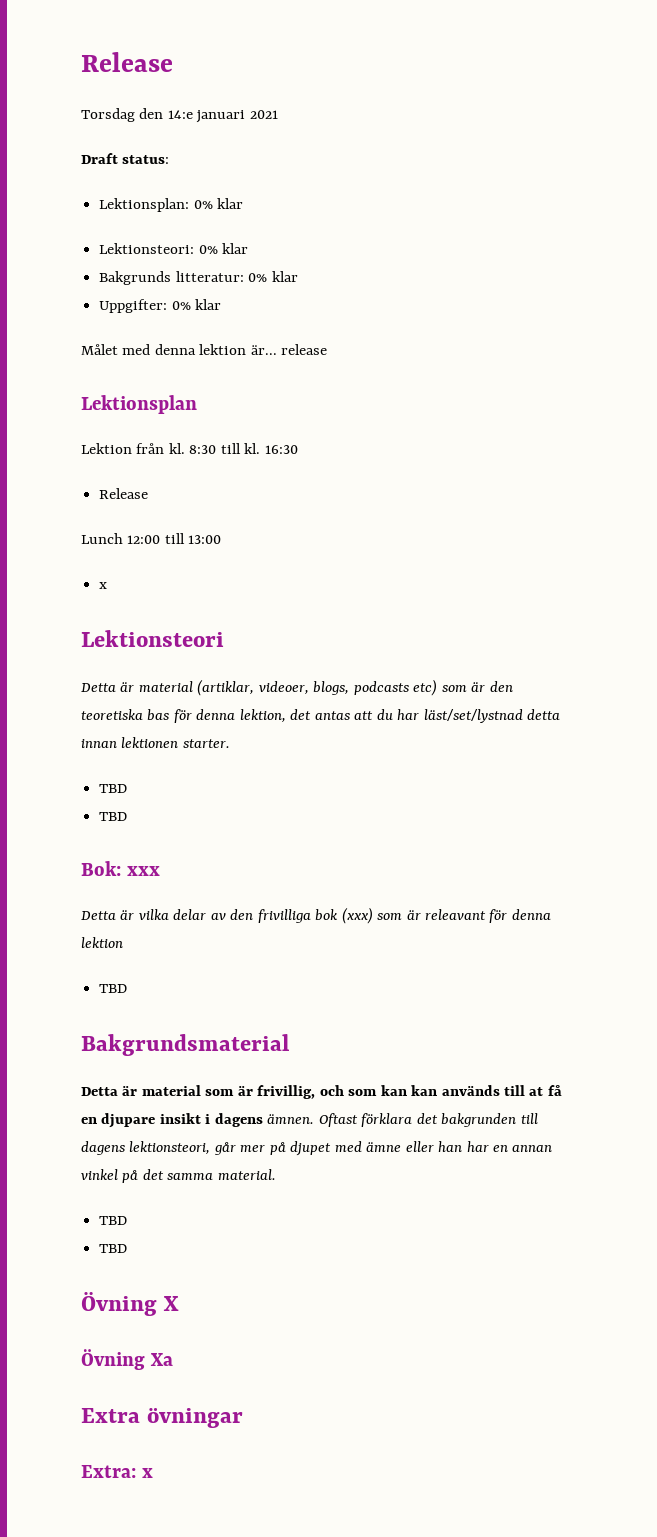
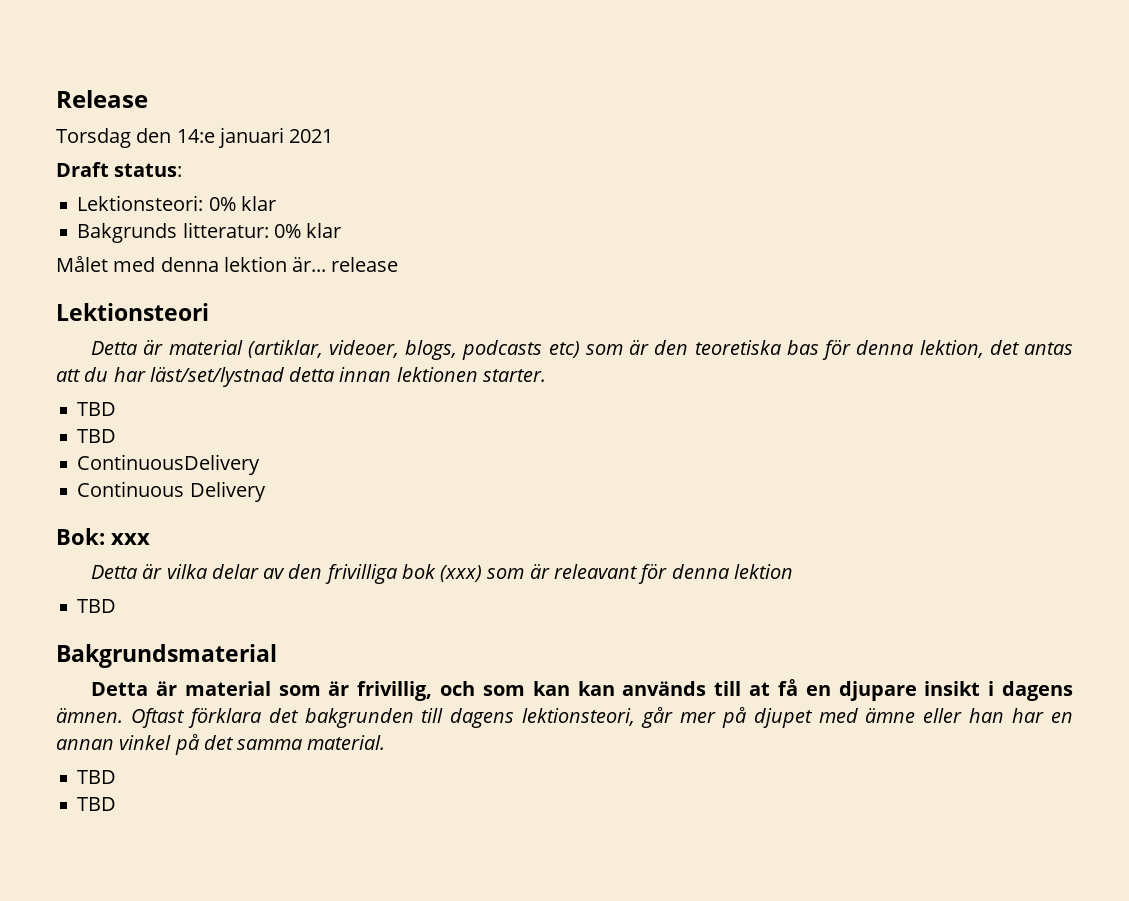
- Lektionsplan: 0% klar
- Uppgifter: 0% klar
- Lektionsplan
- Lektion från kl. 8:30 till kl. 16:30
- Release
- Lunch 12:00 till 13:00
- x
+ ContinuousDelivery
+ Continuous Delivery
- Övning X
- Övning Xa
- Extra övningar
- Extra: x

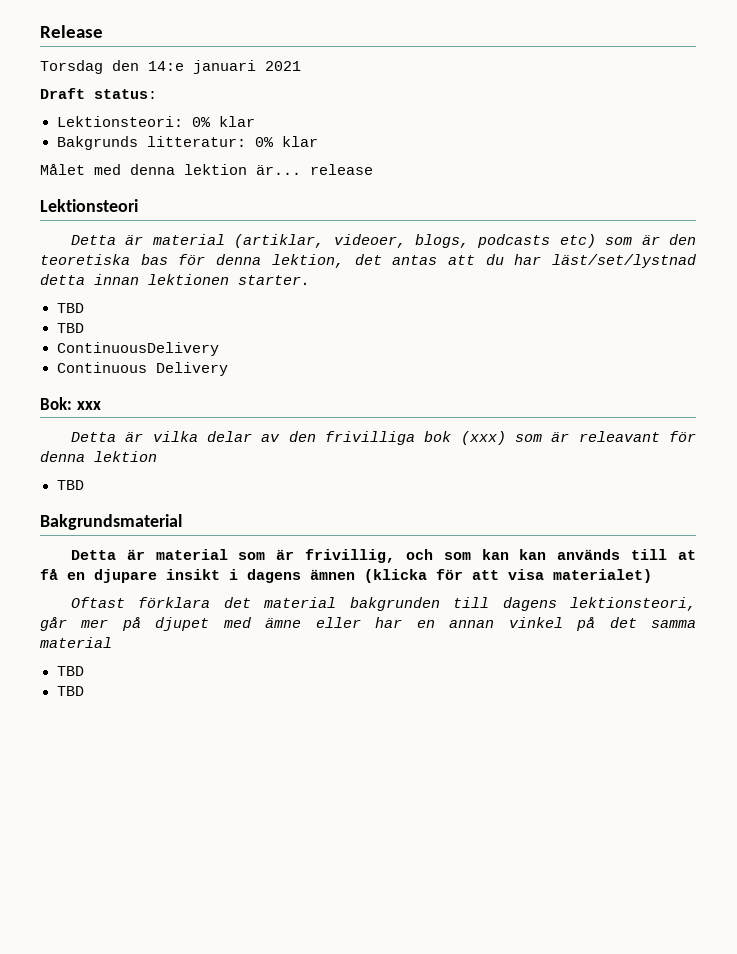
- Detta är material som är frivillig, och som kan kan används till at få en djupare insikt i dagens ämnen. Oftast förklara det bakgrunden till dagens lektionsteori, går mer på djupet med ämne eller han har en annan vinkel på det samma material.
+ Detta är material som är frivillig, och som kan kan används till at få en djupare insikt i dagens ämnen (klicka för att visa materialet)
+ Oftast förklara det material bakgrunden till dagens lektionsteori, går mer på djupet med ämne eller har en annan vinkel på det samma material

